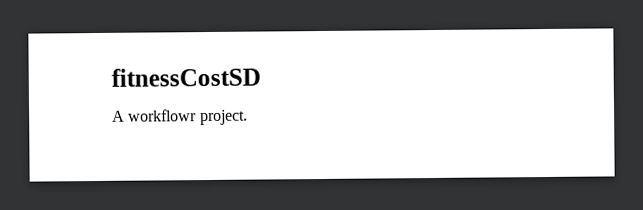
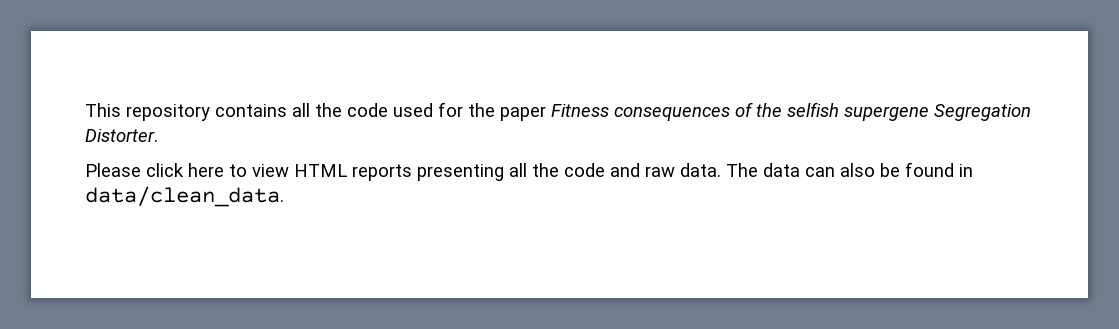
- fitnessCostSD
- A workflowr project.
+ This repository contains all the code used for the paper Fitness consequences of the selfish supergene Segregation Distorter.
+ Please click here to view HTML reports presenting all the code and raw data. The data can also be found in data/clean_data.

